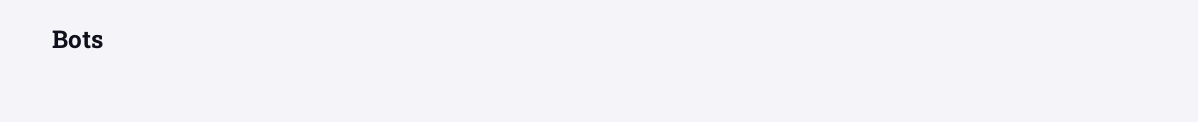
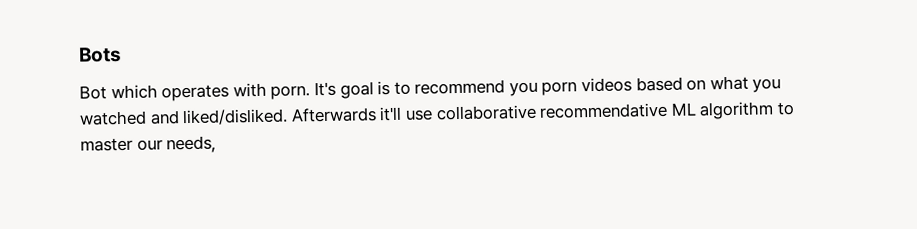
+ Bot which operates with porn. It's goal is to recommend you porn videos based on what you watched and liked/disliked. Afterwards it'll use collaborative recommendative ML algorithm to master our needs,

